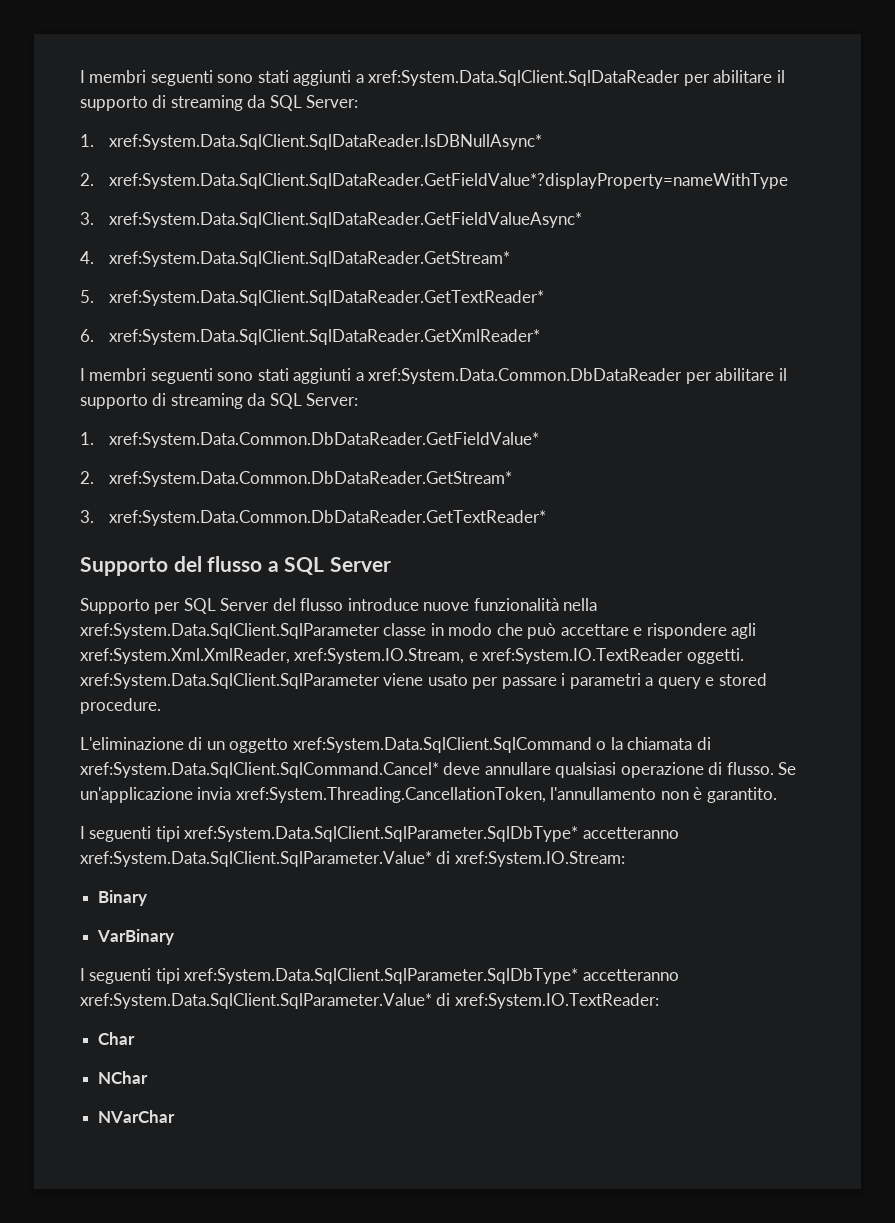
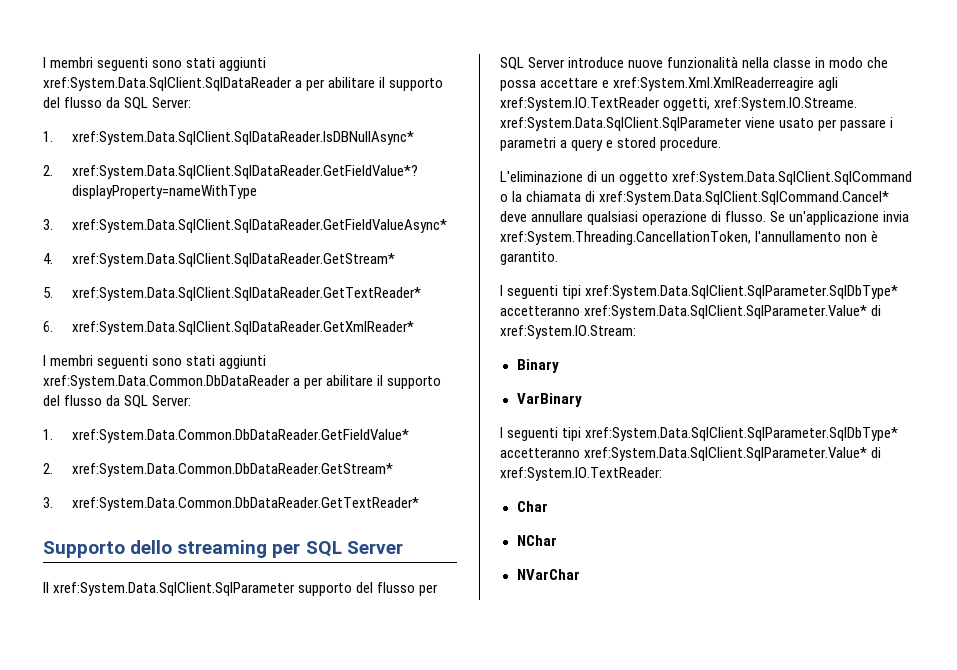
- I membri seguenti sono stati aggiunti a xref:System.Data.SqlClient.SqlDataReader per abilitare il supporto di streaming da SQL Server:
+ I membri seguenti sono stati aggiunti xref:System.Data.SqlClient.SqlDataReader a per abilitare il supporto del flusso da SQL Server:
- I membri seguenti sono stati aggiunti a xref:System.Data.Common.DbDataReader per abilitare il supporto di streaming da SQL Server:
+ I membri seguenti sono stati aggiunti xref:System.Data.Common.DbDataReader a per abilitare il supporto del flusso da SQL Server:
- Supporto del flusso a SQL Server
+ Supporto dello streaming per SQL Server
- Supporto per SQL Server del flusso introduce nuove funzionalità nella xref:System.Data.SqlClient.SqlParameter classe in modo che può accettare e rispondere agli xref:System.Xml.XmlReader, xref:System.IO.Stream, e xref:System.IO.TextReader oggetti. xref:System.Data.SqlClient.SqlParameter viene usato per passare i parametri a query e stored procedure.
+ Il xref:System.Data.SqlClient.SqlParameter supporto del flusso per SQL Server introduce nuove funzionalità nella classe in modo che possa accettare e xref:System.Xml.XmlReaderreagire agli xref:System.IO.TextReader oggetti, xref:System.IO.Streame. xref:System.Data.SqlClient.SqlParameter viene usato per passare i parametri a query e stored procedure.

